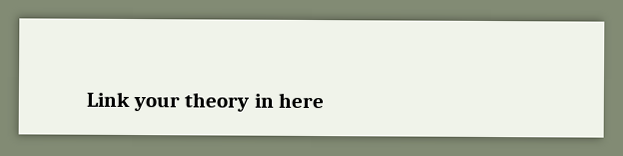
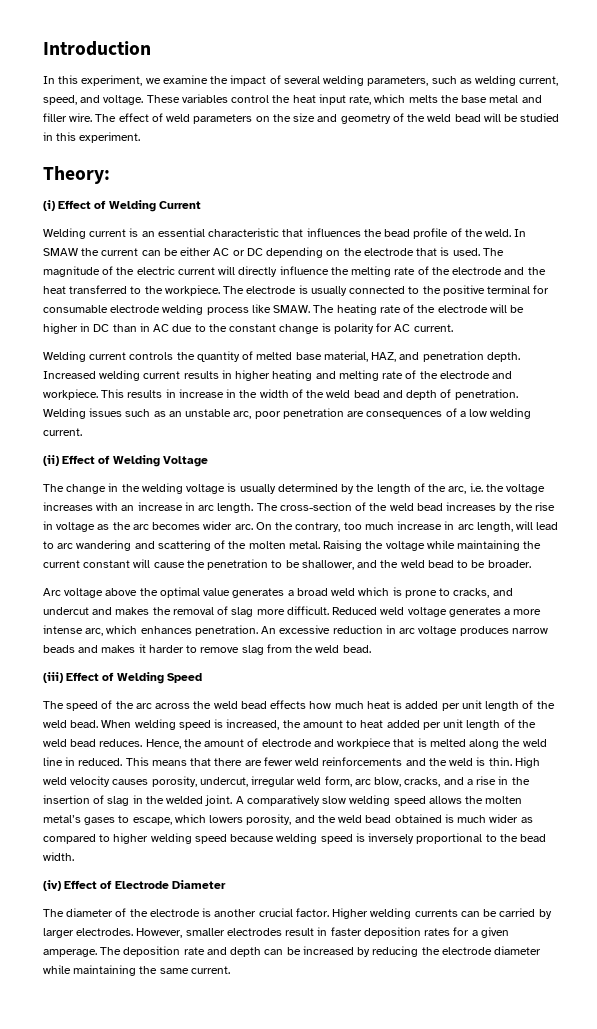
- Link your theory in here
+ Introduction
+ In this experiment, we examine the impact of several welding parameters, such as welding current, speed, and voltage. These variables control the heat input rate, which melts the base metal and filler wire. The effect of weld parameters on the size and geometry of the weld bead will be studied in this experiment.
+ Theory:
+ (i) Effect of Welding Current
+ Welding current is an essential characteristic that influences the bead profile of the weld. In SMAW the current can be either AC or DC depending on the electrode that is used. The magnitude of the electric current will directly influence the melting rate of the electrode and the heat transferred to the workpiece. The electrode is usually connected to the positive terminal for consumable electrode welding process like SMAW. The heating rate of the electrode will be higher in DC than in AC due to the constant change is polarity for AC current.
+ Welding current controls the quantity of melted base material, HAZ, and penetration depth. Increased welding current results in higher heating and melting rate of the electrode and workpiece. This results in increase in the width of the weld bead and depth of penetration. Welding issues such as an unstable arc, poor penetration are consequences of a low welding current.
+ (ii) Effect of Welding Voltage
+ The change in the welding voltage is usually determined by the length of the arc, i.e. the voltage increases with an increase in arc length. The cross-section of the weld bead increases by the rise in voltage as the arc becomes wider arc. On the contrary, too much increase in arc length, will lead to arc wandering and scattering of the molten metal. Raising the voltage while maintaining the current constant will cause the penetration to be shallower, and the weld bead to be broader.
+ Arc voltage above the optimal value generates a broad weld which is prone to cracks, and undercut and makes the removal of slag more difficult. Reduced weld voltage generates a more intense arc, which enhances penetration. An excessive reduction in arc voltage produces narrow beads and makes it harder to remove slag from the weld bead.
+ (iii) Effect of Welding Speed
+ The speed of the arc across the weld bead effects how much heat is added per unit length of the weld bead. When welding speed is increased, the amount to heat added per unit length of the weld bead reduces. Hence, the amount of electrode and workpiece that is melted along the weld line in reduced. This means that there are fewer weld reinforcements and the weld is thin. High weld velocity causes porosity, undercut, irregular weld form, arc blow, cracks, and a rise in the insertion of slag in the welded joint. A comparatively slow welding speed allows the molten metal’s gases to escape, which lowers porosity, and the weld bead obtained is much wider as compared to higher welding speed because welding speed is inversely proportional to the bead width.
+ (iv) Effect of Electrode Diameter
+ The diameter of the electrode is another crucial factor. Higher welding currents can be carried by larger electrodes. However, smaller electrodes result in faster deposition rates for a given amperage. The deposition rate and depth can be increased by reducing the electrode diameter while maintaining the same current.

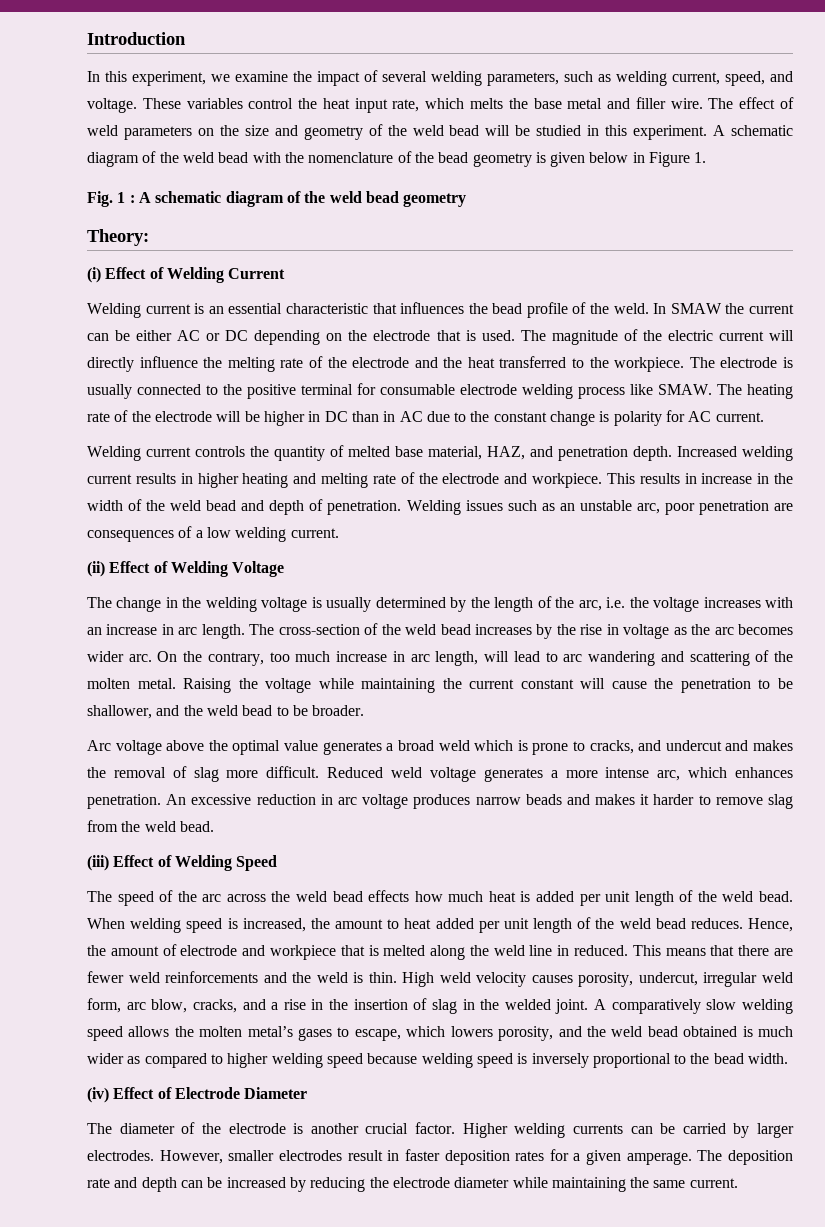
+ A schematic diagram of the weld bead with the nomenclature of the bead geometry is given below in Figure 1.
+ Fig. 1 : A schematic diagram of the weld bead geometry

